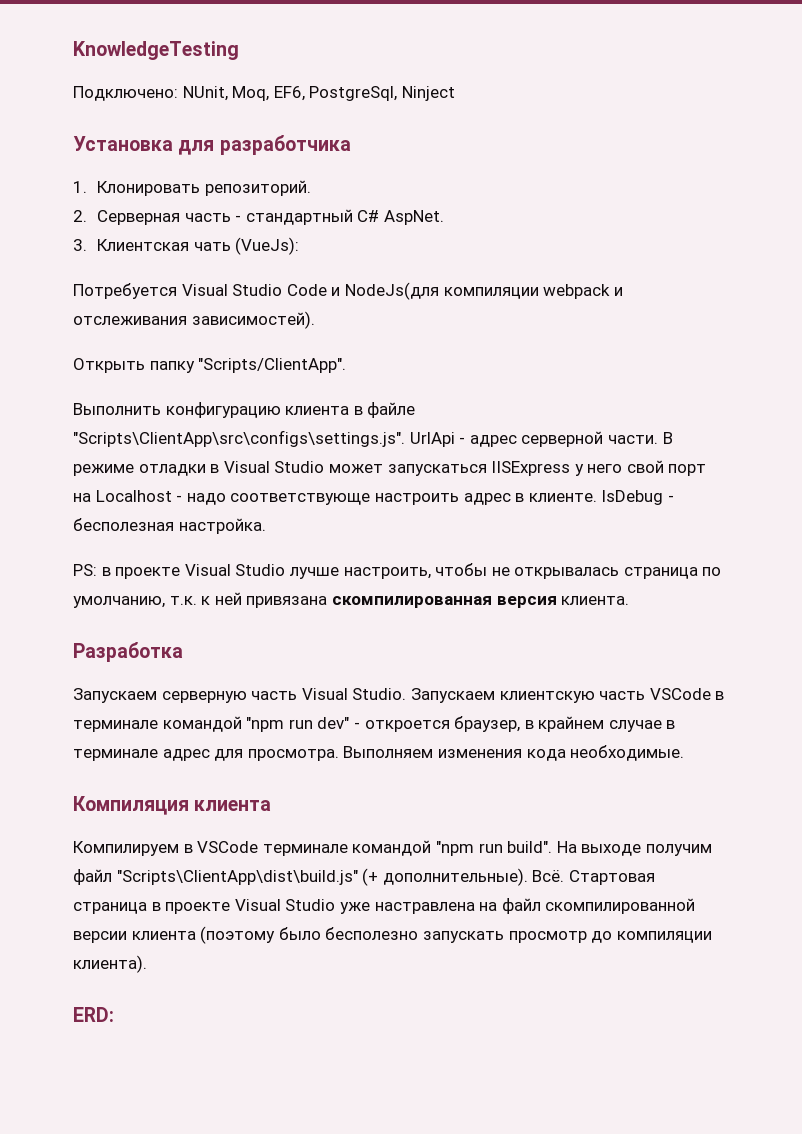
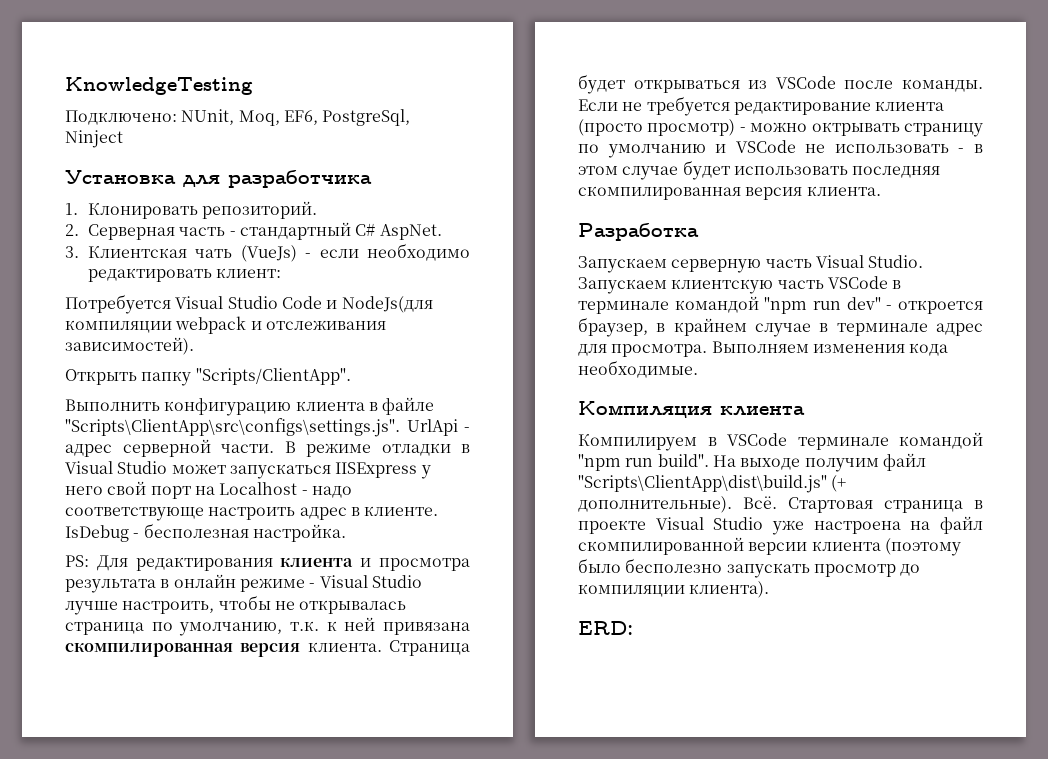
- 3. Клиентская чать (VueJs):
+ 3. Клиентская чать (VueJs) - если необходимо редактировать клиент:
- PS: в проекте Visual Studio лучше настроить, чтобы не открывалась страница по умолчанию, т.к. к ней привязана скомпилированная версия клиента.
+ PS: Для редактирования клиента и просмотра результата в онлайн режиме - Visual Studio лучше настроить, чтобы не открывалась страница по умолчанию, т.к. к ней привязана скомпилированная версия клиента. Страница будет открываться из VSCode после команды. Если не требуется редактирование клиента (просто просмотр) - можно октрывать страницу по умолчанию и VSCode не использовать - в этом случае будет использовать последняя скомпилированная версия клиента.
- Всё. Стартовая страница в проекте Visual Studio уже настравлена на файл скомпилированной версии клиента (поэтому было бесполезно запускать просмотр до компиляции клиента).
+ Всё. Стартовая страница в проекте Visual Studio уже настроена на файл скомпилированной версии клиента (поэтому было бесполезно запускать просмотр до компиляции клиента).

